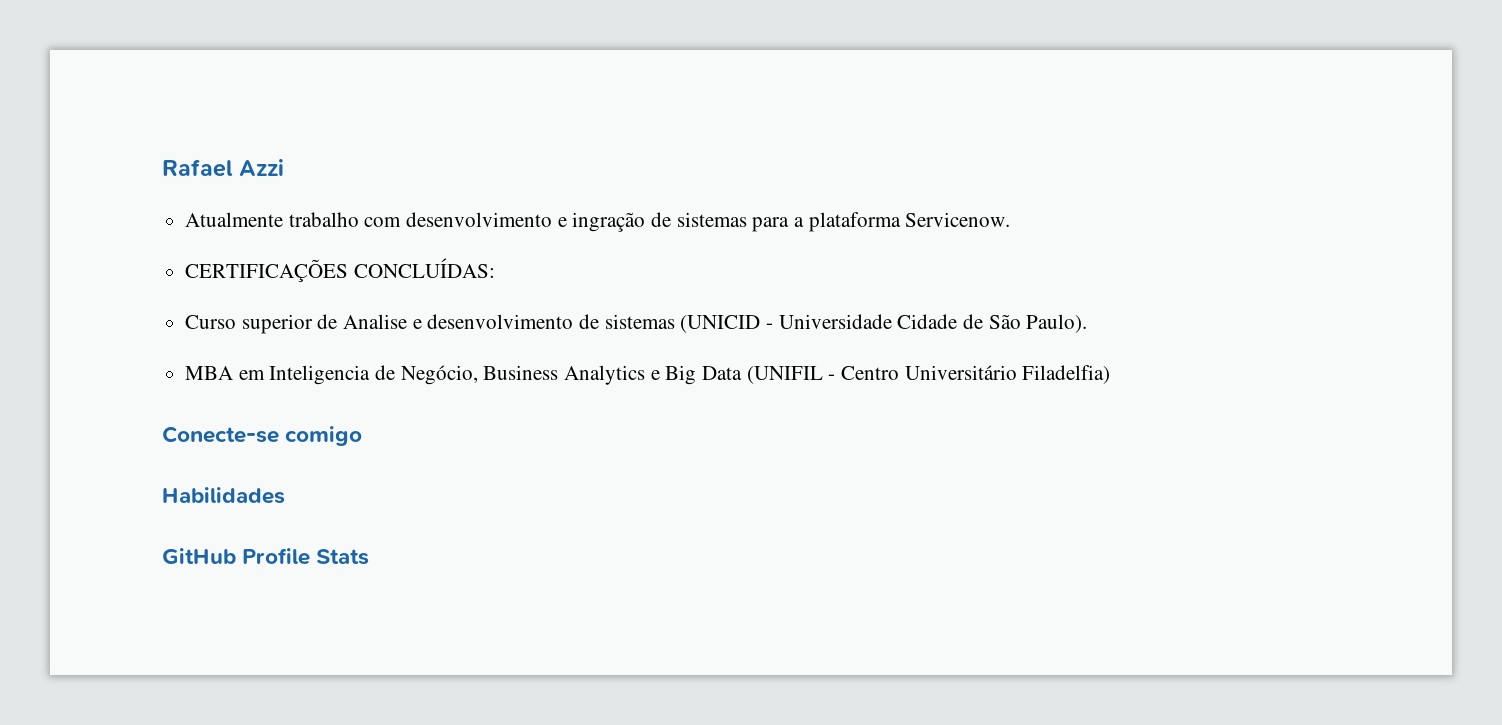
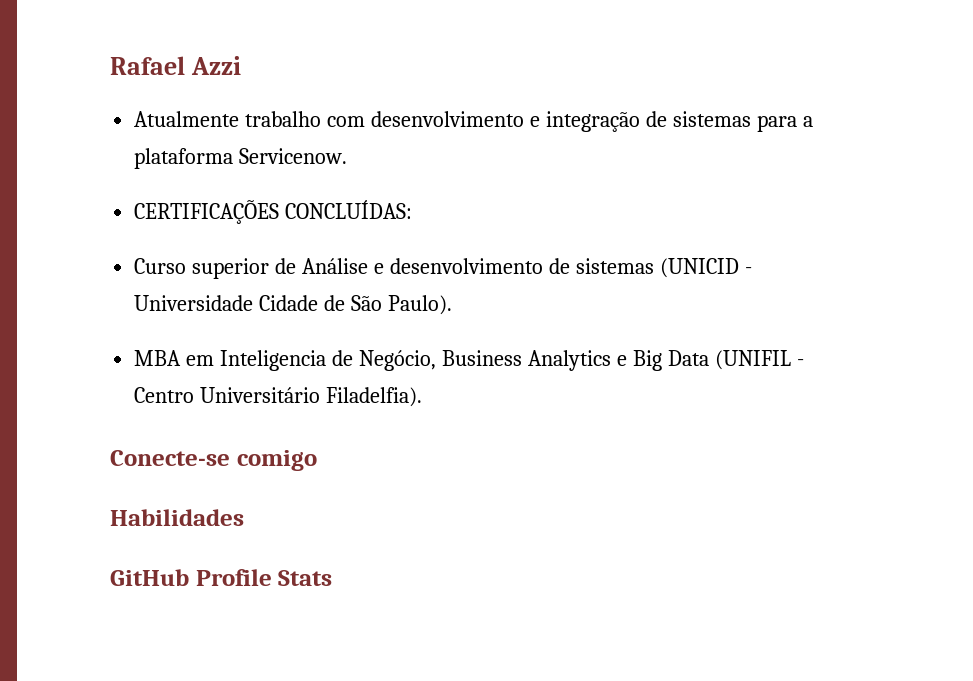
- Atualmente trabalho com desenvolvimento e ingração de sistemas para a plataforma Servicenow.
+ Atualmente trabalho com desenvolvimento e integração de sistemas para a plataforma Servicenow.
- Curso superior de Analise e desenvolvimento de sistemas (UNICID - Universidade Cidade de São Paulo).
+ Curso superior de Análise e desenvolvimento de sistemas (UNICID - Universidade Cidade de São Paulo).
- MBA em Inteligencia de Negócio, Business Analytics e Big Data (UNIFIL - Centro Universitário Filadelfia)
+ MBA em Inteligencia de Negócio, Business Analytics e Big Data (UNIFIL - Centro Universitário Filadelfia).

